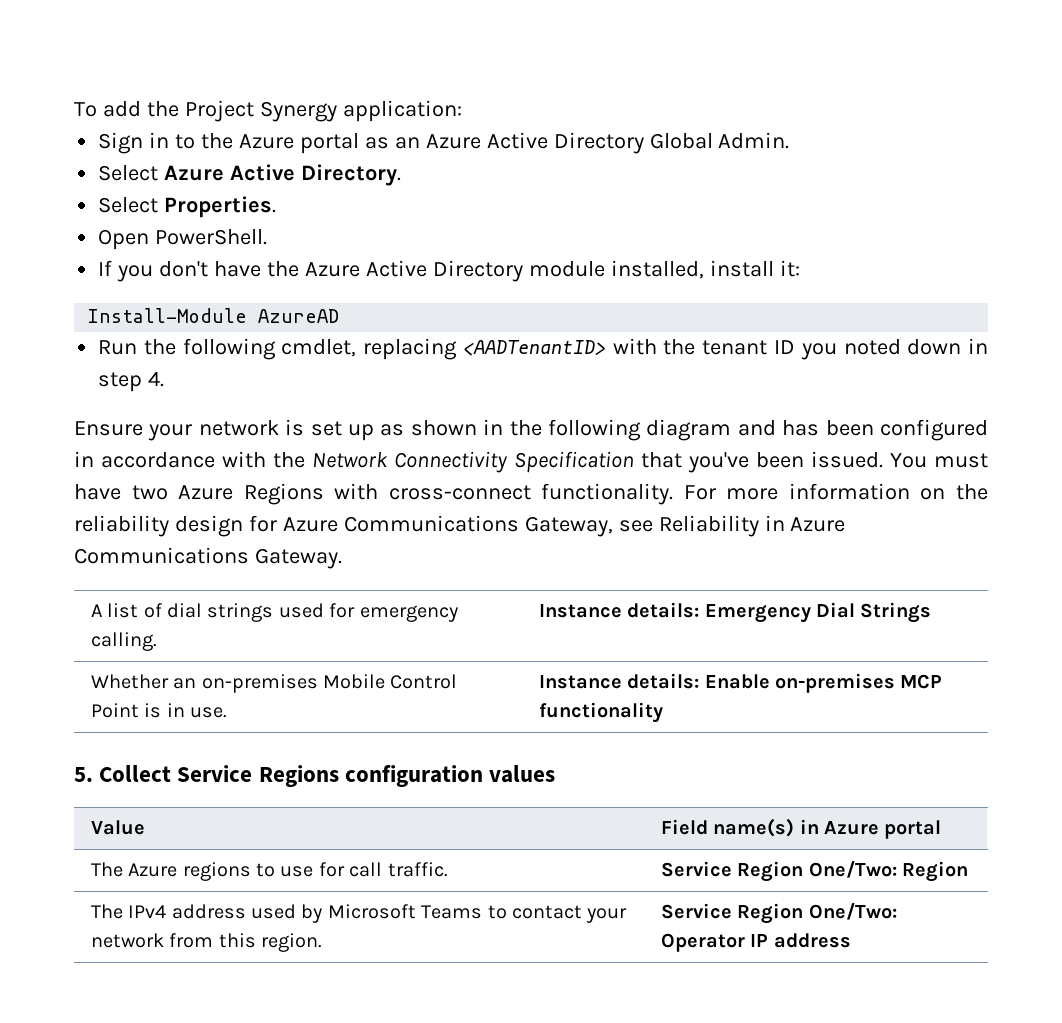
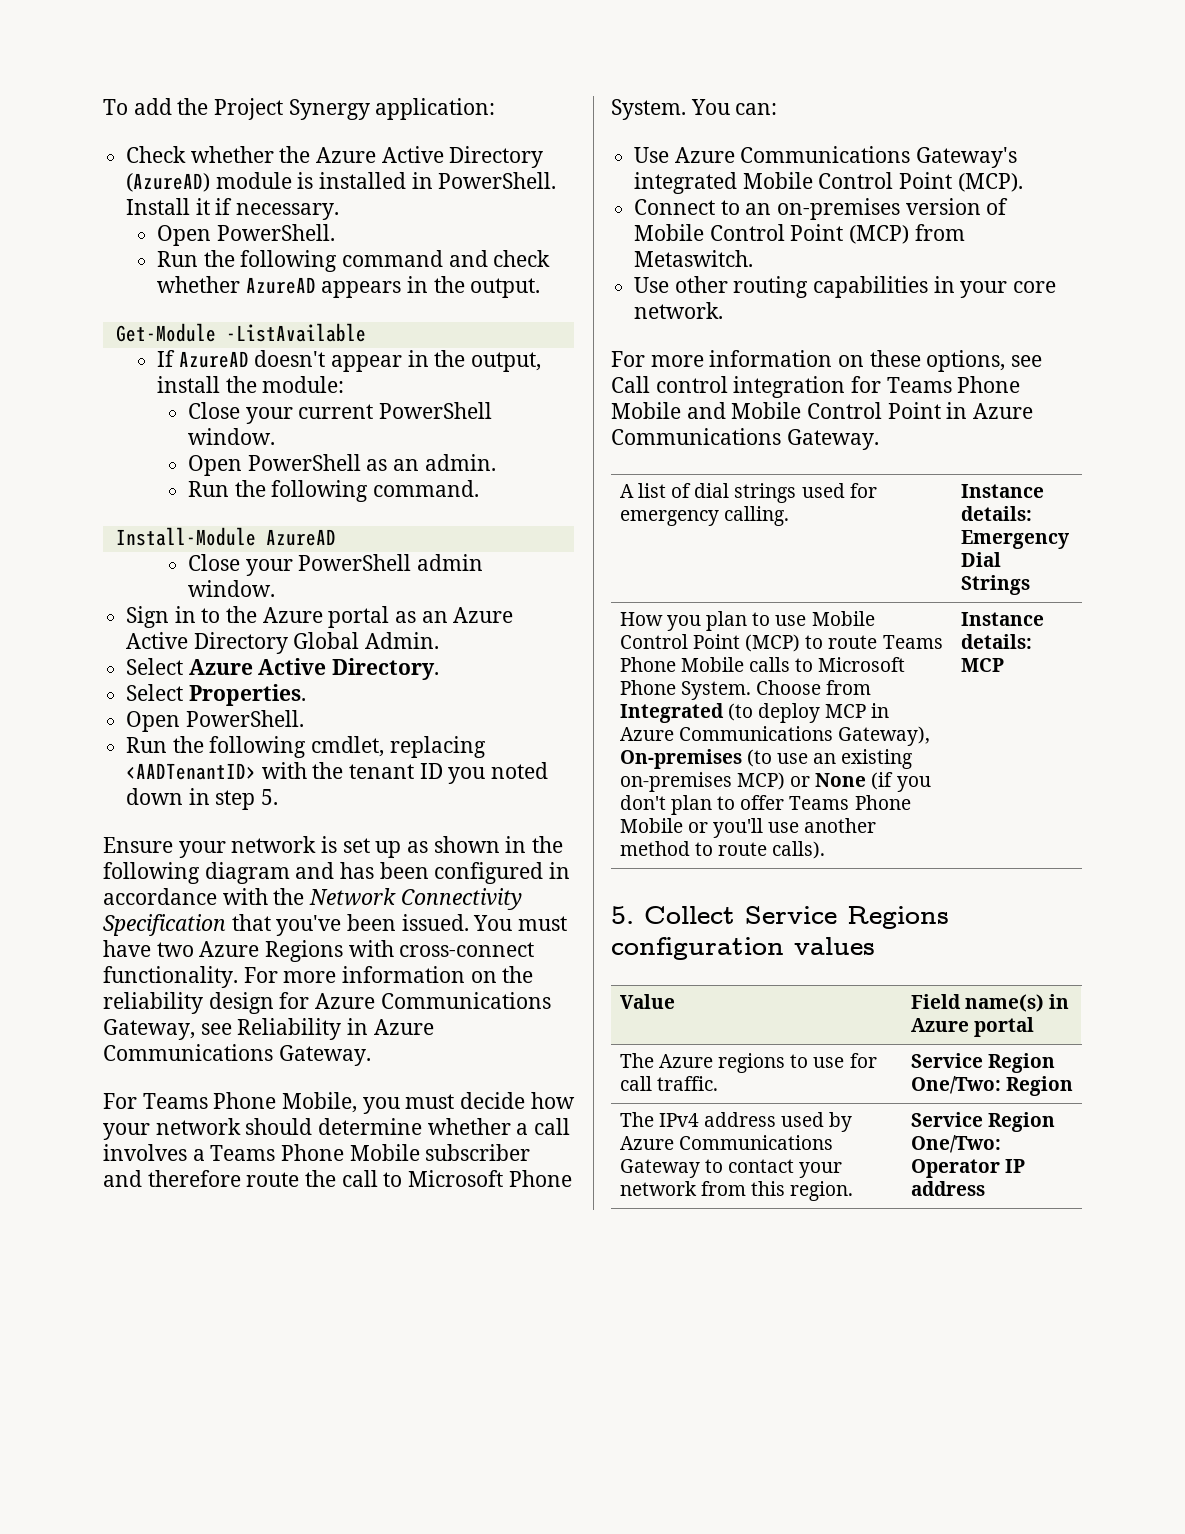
+ Check whether the Azure Active Directory (AzureAD) module is installed in PowerShell. Install it if necessary.
+ Open PowerShell.
+ Run the following command and check whether AzureAD appears in the output.
+ Get-Module -ListAvailable
+ If AzureAD doesn't appear in the output, install the module:
+ Close your current PowerShell window.
+ Open PowerShell as an admin.
+ Run the following command.
+ Install-Module AzureAD
+ Close your PowerShell admin window.
- If you don't have the Azure Active Directory module installed, install it:
- Install-Module AzureAD
- Run the following cmdlet, replacing <AADTenantID> with the tenant ID you noted down in step 4.
+ Run the following cmdlet, replacing <AADTenantID> with the tenant ID you noted down in step 5.
+ For Teams Phone Mobile, you must decide how your network should determine whether a call involves a Teams Phone Mobile subscriber and therefore route the call to Microsoft Phone System. You can:
+ Use Azure Communications Gateway's integrated Mobile Control Point (MCP).
+ Connect to an on-premises version of Mobile Control Point (MCP) from Metaswitch.
+ Use other routing capabilities in your core network.
+ For more information on these options, see Call control integration for Teams Phone Mobile and Mobile Control Point in Azure Communications Gateway.
- Whether an on-premises Mobile Control Point is in use. | Instance details: Enable on-premises MCP functionality
+ How you plan to use Mobile Control Point (MCP) to route Teams Phone Mobile calls to Microsoft Phone System. Choose from Integrated (to deploy MCP in Azure Communications Gateway), On-premises (to use an existing on-premises MCP) or None (if you don't plan to offer Teams Phone Mobile or you'll use another method to route calls). | Instance details: MCP
- The IPv4 address used by Microsoft Teams to contact your network from this region. | Service Region One/Two: Operator IP address
+ The IPv4 address used by Azure Communications Gateway to contact your network from this region. | Service Region One/Two: Operator IP address

